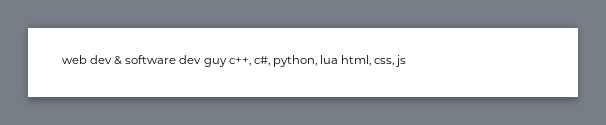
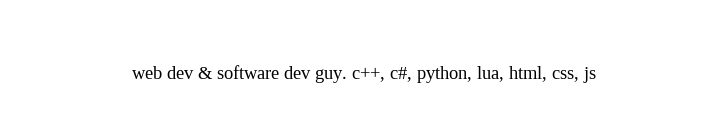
- web dev & software dev guy c++, c#, python, lua html, css, js
+ web dev & software dev guy. c++, c#, python, lua, html, css, js

